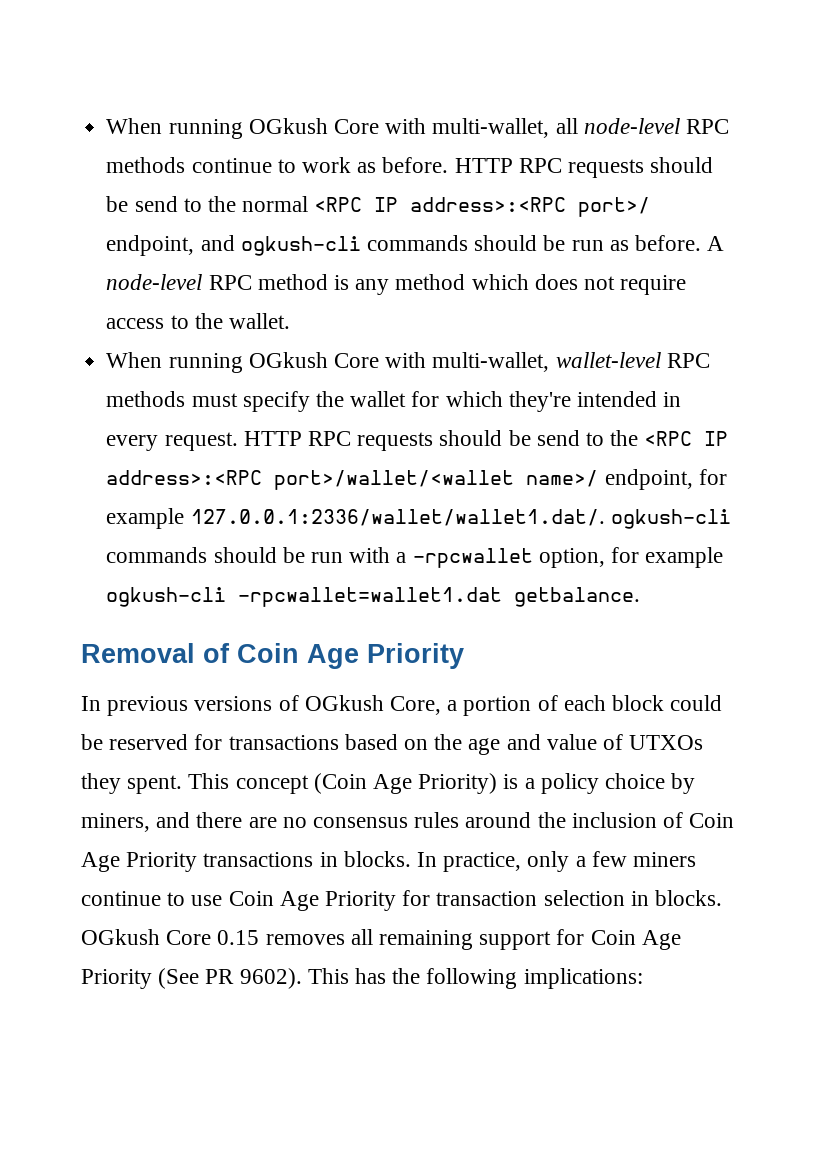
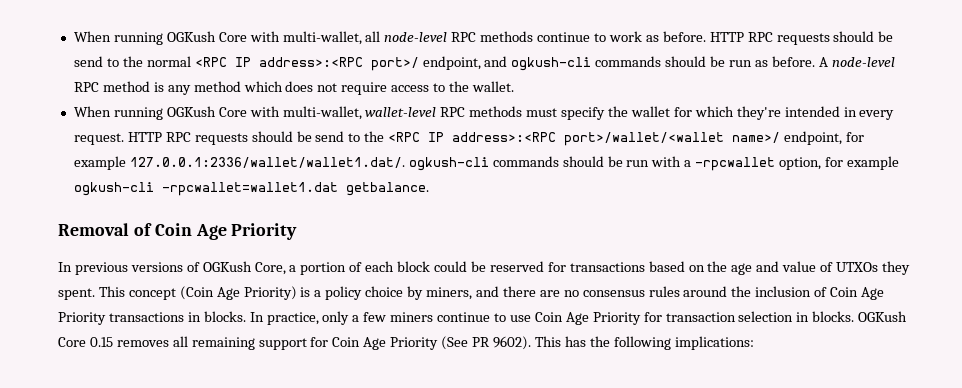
- When running OGkush Core with multi-wallet, all node-level RPC methods continue to work as before.
+ When running OGKush Core with multi-wallet, all node-level RPC methods continue to work as before.
- When running OGkush Core with multi-wallet, wallet-level RPC methods must specify the wallet for which they're intended in every request.
+ When running OGKush Core with multi-wallet, wallet-level RPC methods must specify the wallet for which they're intended in every request.
- In previous versions of OGkush Core, a portion of each block could be reserved for transactions based on the age and value of UTXOs they spent.
+ In previous versions of OGKush Core, a portion of each block could be reserved for transactions based on the age and value of UTXOs they spent.
- OGkush Core 0.15 removes all remaining support for Coin Age Priority (See PR 9602).
+ OGKush Core 0.15 removes all remaining support for Coin Age Priority (See PR 9602).

